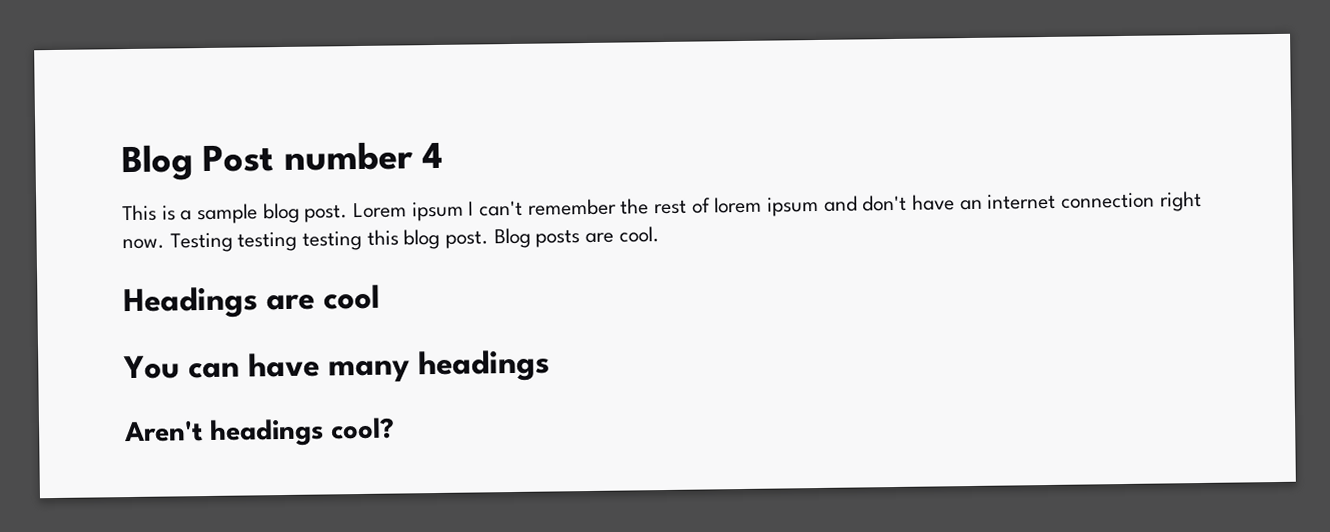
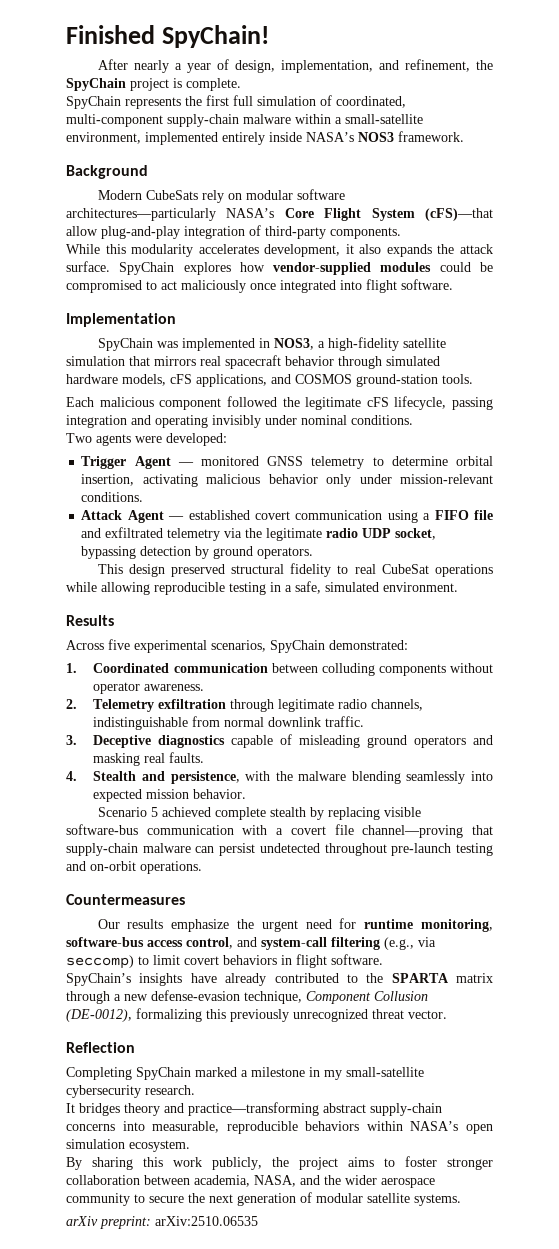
- Blog Post number 4
- This is a sample blog post. Lorem ipsum I can't remember the rest of lorem ipsum and don't have an internet connection right now. Testing testing testing this blog post. Blog posts are cool.
- Headings are cool
- You can have many headings
- Aren't headings cool?
+ Finished SpyChain!
+ After nearly a year of design, implementation, and refinement, the SpyChain project is complete.
+ SpyChain represents the first full simulation of coordinated, multi-component supply-chain malware within a small-satellite environment, implemented entirely inside NASA’s NOS3 framework.
+ Background
+ Modern CubeSats rely on modular software architectures—particularly NASA’s Core Flight System (cFS)—that allow plug-and-play integration of third-party components.
+ While this modularity accelerates development, it also expands the attack surface. SpyChain explores how vendor-supplied modules could be compromised to act maliciously once integrated into flight software.
+ Implementation
+ SpyChain was implemented in NOS3, a high-fidelity satellite simulation that mirrors real spacecraft behavior through simulated hardware models, cFS applications, and COSMOS ground-station tools.
+ Each malicious component followed the legitimate cFS lifecycle, passing integration and operating invisibly under nominal conditions.
+ Two agents were developed:
+ Trigger Agent — monitored GNSS telemetry to determine orbital insertion, activating malicious behavior only under mission-relevant conditions.
+ Attack Agent — established covert communication using a FIFO file and exfiltrated telemetry via the legitimate radio UDP socket, bypassing detection by ground operators.
+ This design preserved structural fidelity to real CubeSat operations while allowing reproducible testing in a safe, simulated environment.
+ Results
+ Across five experimental scenarios, SpyChain demonstrated:
+ 1. Coordinated communication between colluding components without operator awareness.
+ 2. Telemetry exfiltration through legitimate radio channels, indistinguishable from normal downlink traffic.
+ 3. Deceptive diagnostics capable of misleading ground operators and masking real faults.
+ 4. Stealth and persistence, with the malware blending seamlessly into expected mission behavior.
+ Scenario 5 achieved complete stealth by replacing visible software-bus communication with a covert file channel—proving that supply-chain malware can persist undetected throughout pre-launch testing and on-orbit operations.
+ Countermeasures
+ Our results emphasize the urgent need for runtime monitoring, software-bus access control, and system-call filtering (e.g., via seccomp) to limit covert behaviors in flight software.
+ SpyChain’s insights have already contributed to the SPARTA matrix through a new defense-evasion technique, Component Collusion (DE-0012), formalizing this previously unrecognized threat vector.
+ Reflection
+ Completing SpyChain marked a milestone in my small-satellite cybersecurity research.
+ It bridges theory and practice—transforming abstract supply-chain concerns into measurable, reproducible behaviors within NASA’s open simulation ecosystem.
+ By sharing this work publicly, the project aims to foster stronger collaboration between academia, NASA, and the wider aerospace community to secure the next generation of modular satellite systems.
+ arXiv preprint: arXiv:2510.06535

